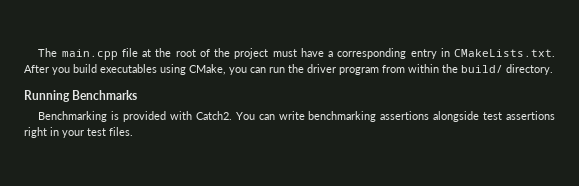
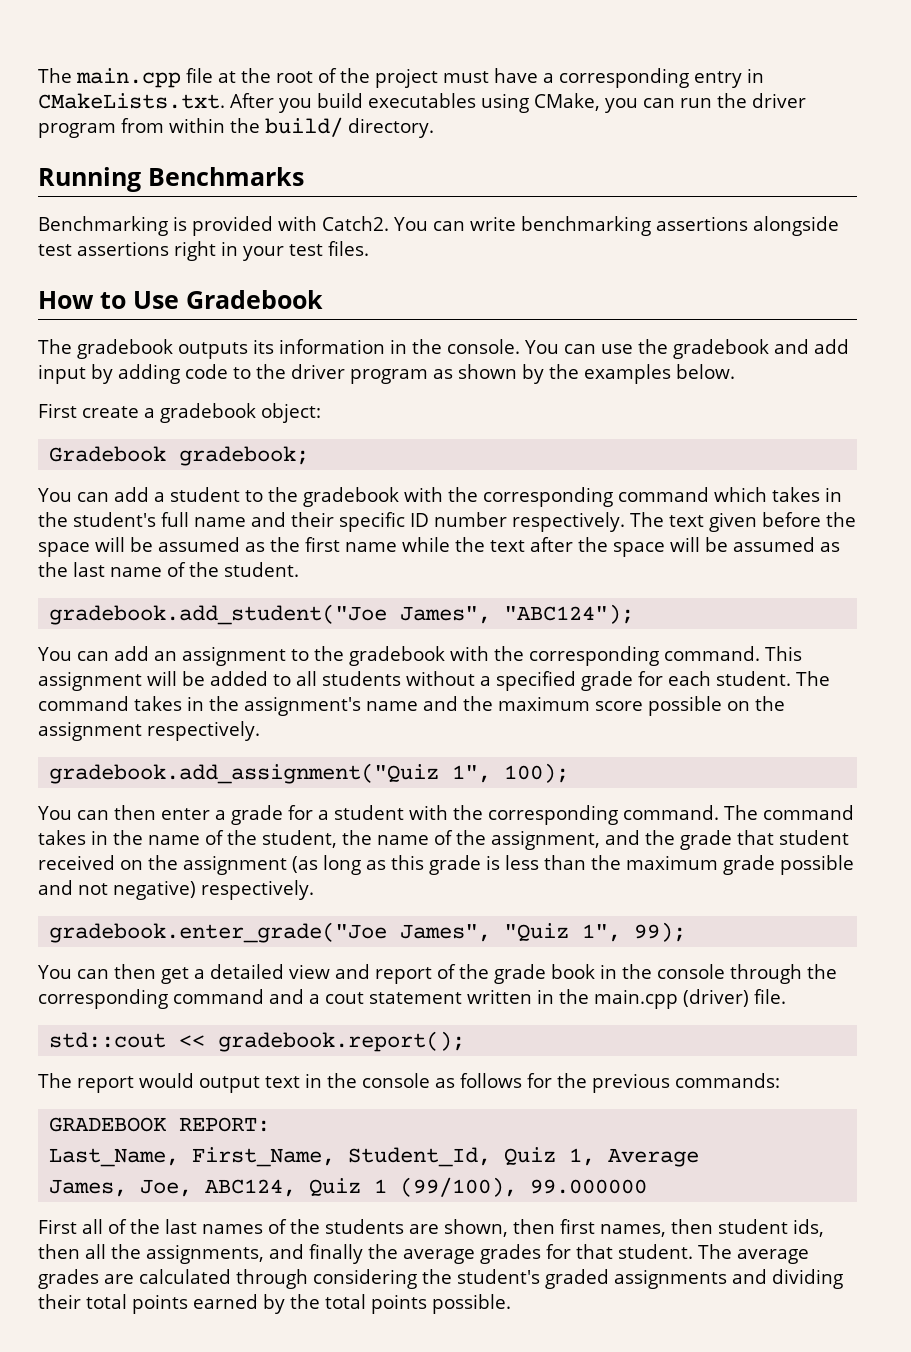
+ How to Use Gradebook
+ The gradebook outputs its information in the console. You can use the gradebook and add input by adding code to the driver program as shown by the examples below.
+ First create a gradebook object:
+ Gradebook gradebook;
+ You can add a student to the gradebook with the corresponding command which takes in the student's full name and their specific ID number respectively. The text given before the space will be assumed as the first name while the text after the space will be assumed as the last name of the student.
+ gradebook.add_student("Joe James", "ABC124");
+ You can add an assignment to the gradebook with the corresponding command. This assignment will be added to all students without a specified grade for each student. The command takes in the assignment's name and the maximum score possible on the assignment respectively.
+ gradebook.add_assignment("Quiz 1", 100);
+ You can then enter a grade for a student with the corresponding command. The command takes in the name of the student, the name of the assignment, and the grade that student received on the assignment (as long as this grade is less than the maximum grade possible and not negative) respectively.
+ gradebook.enter_grade("Joe James", "Quiz 1", 99);
+ You can then get a detailed view and report of the grade book in the console through the corresponding command and a cout statement written in the main.cpp (driver) file.
+ std::cout << gradebook.report();
+ The report would output text in the console as follows for the previous commands:
+ GRADEBOOK REPORT:
+ Last_Name, First_Name, Student_Id, Quiz 1, Average
+ James, Joe, ABC124, Quiz 1 (99/100), 99.000000
+ First all of the last names of the students are shown, then first names, then student ids, then all the assignments, and finally the average grades for that student. The average grades are calculated through considering the student's graded assignments and dividing their total points earned by the total points possible.

